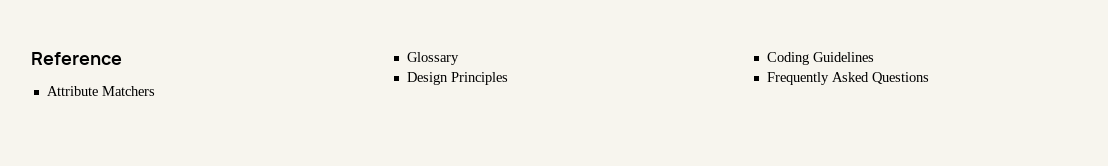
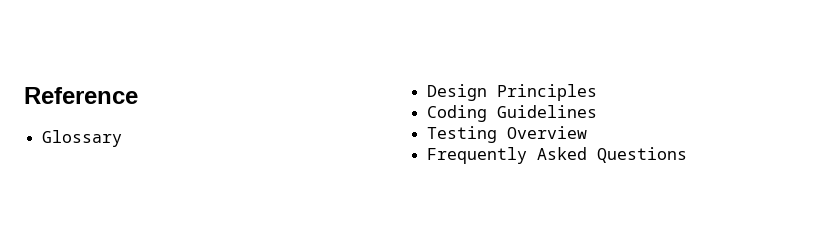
- Attribute Matchers
+ Testing Overview

